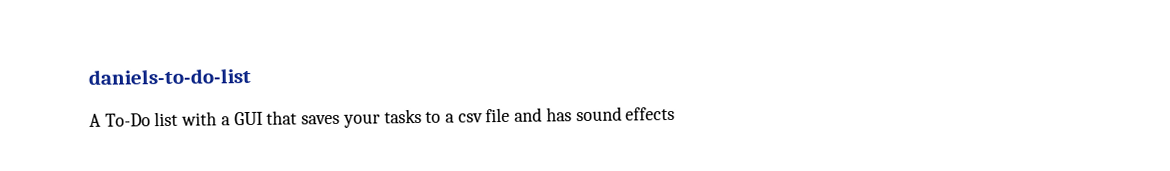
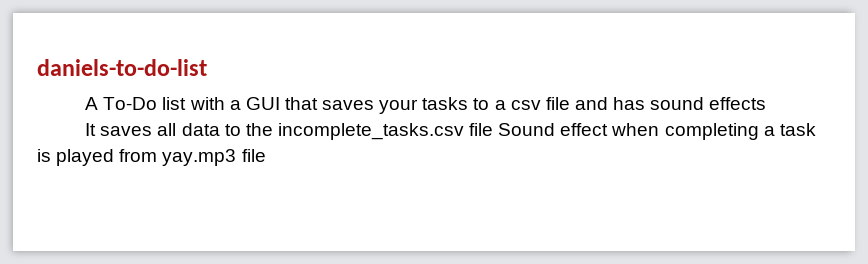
+ It saves all data to the incomplete_tasks.csv file Sound effect when completing a task is played from yay.mp3 file

